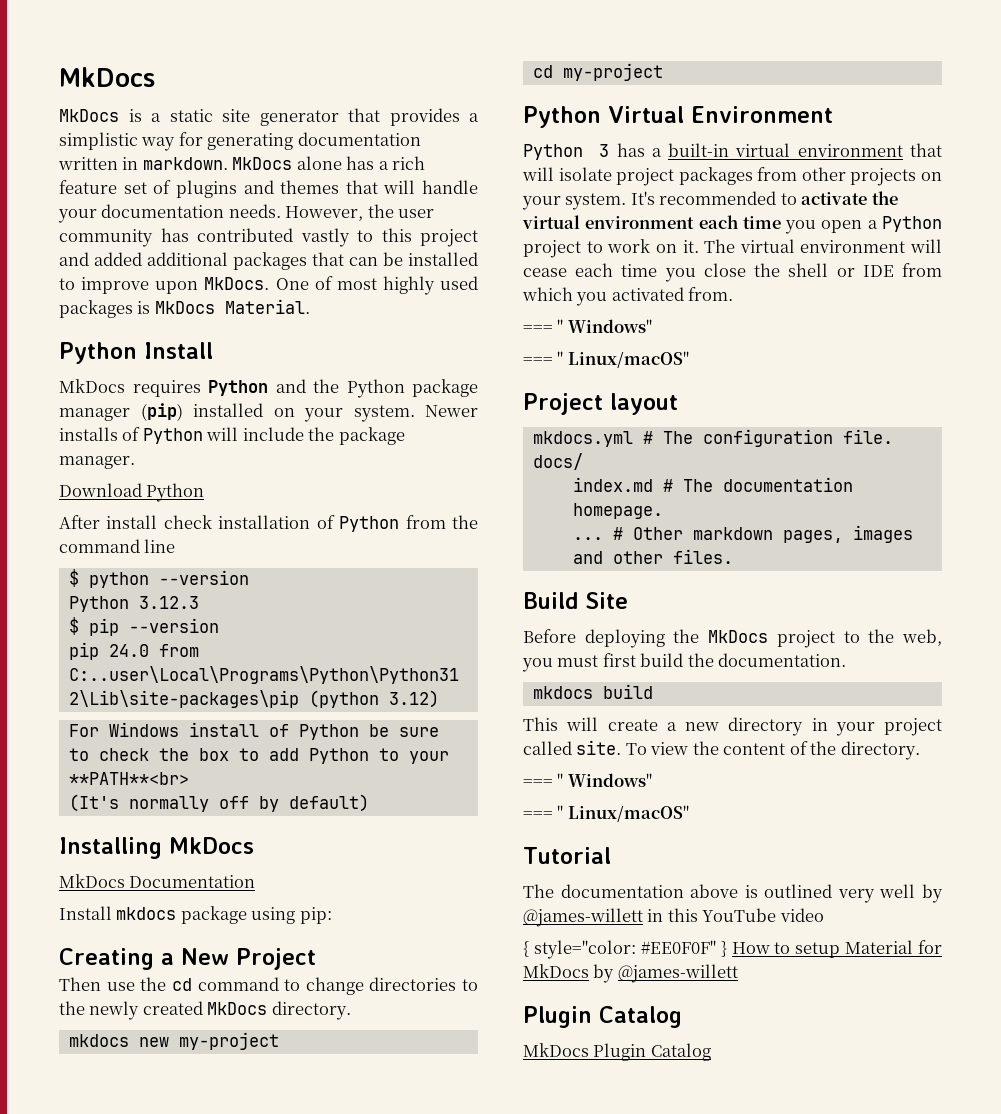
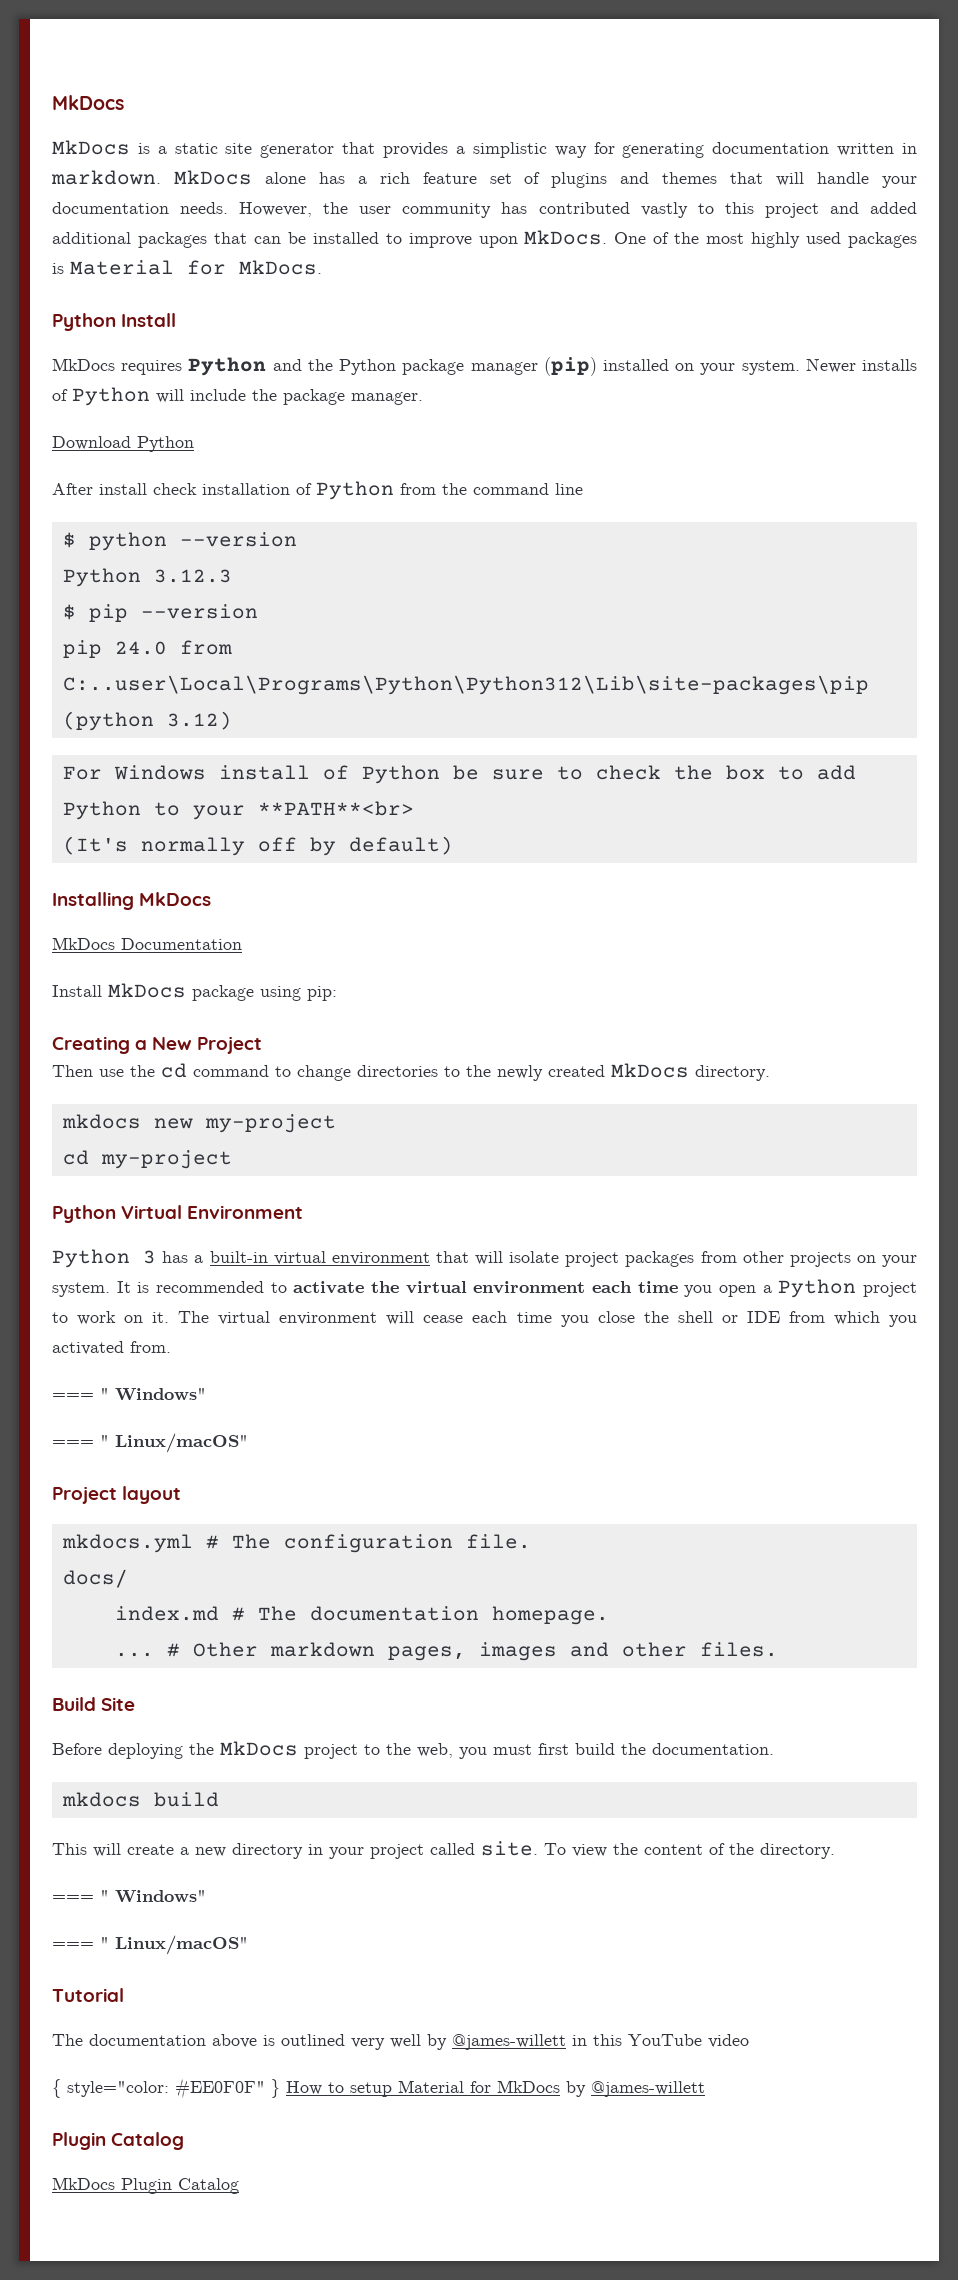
- One of most highly used packages is MkDocs Material.
+ One of the most highly used packages is Material for MkDocs.
- Install mkdocs package using pip:
+ Install MkDocs package using pip:
- It's recommended to activate the virtual environment each time you open a Python project to work on it.
+ It is recommended to activate the virtual environment each time you open a Python project to work on it.

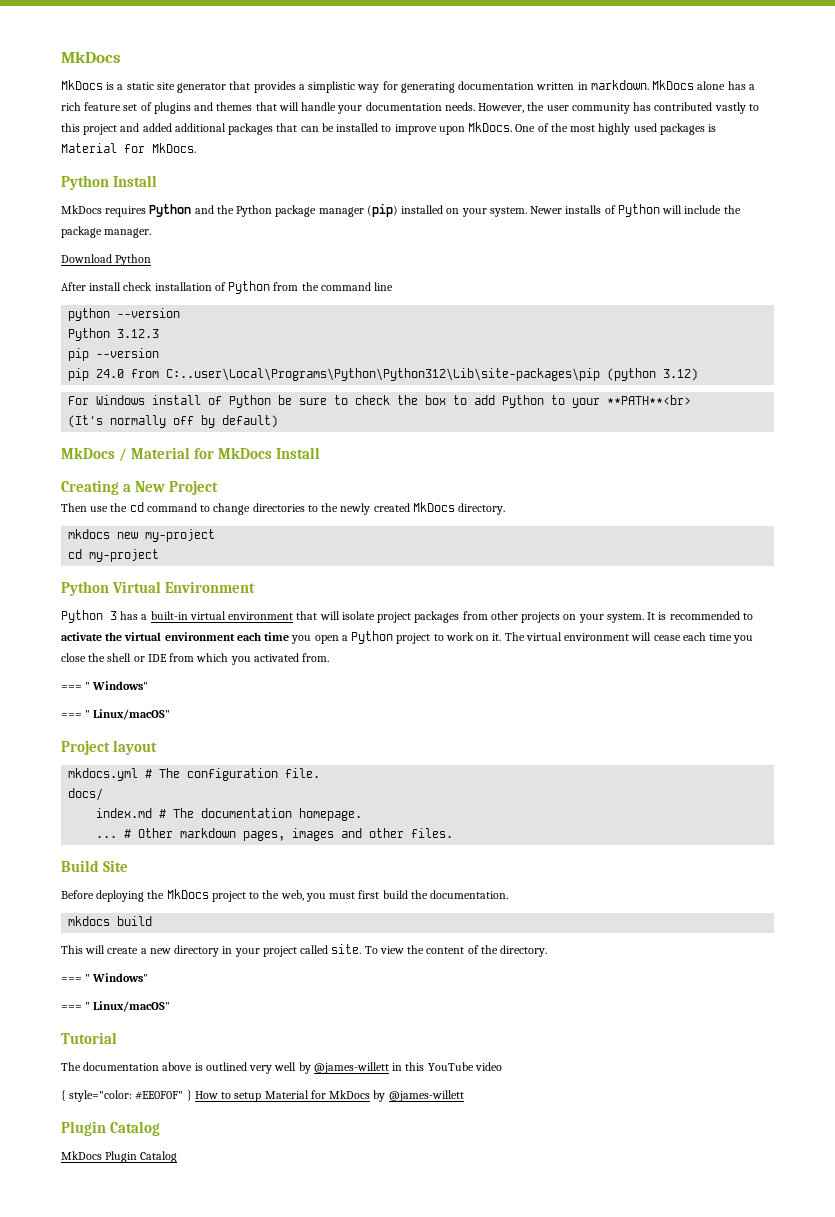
- $ python --version
+ python --version
- $ pip --version
+ pip --version
- Installing MkDocs
- MkDocs Documentation
- Install MkDocs package using pip:
+ MkDocs / Material for MkDocs Install

